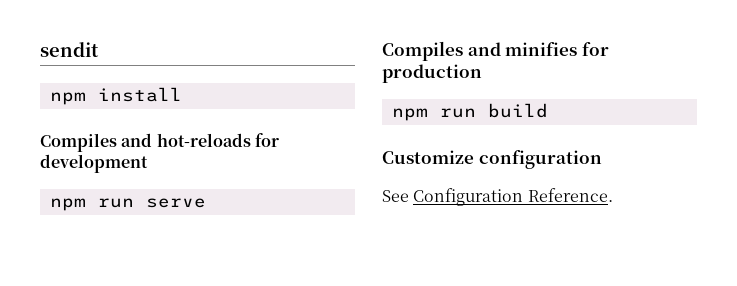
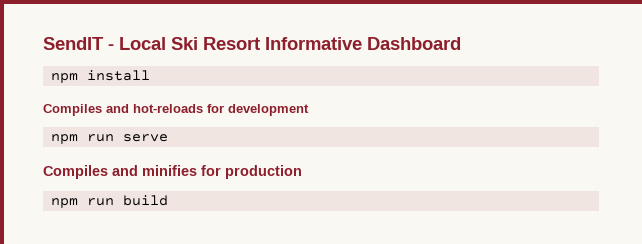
- sendit
+ SendIT - Local Ski Resort Informative Dashboard
- Customize configuration
- See Configuration Reference.

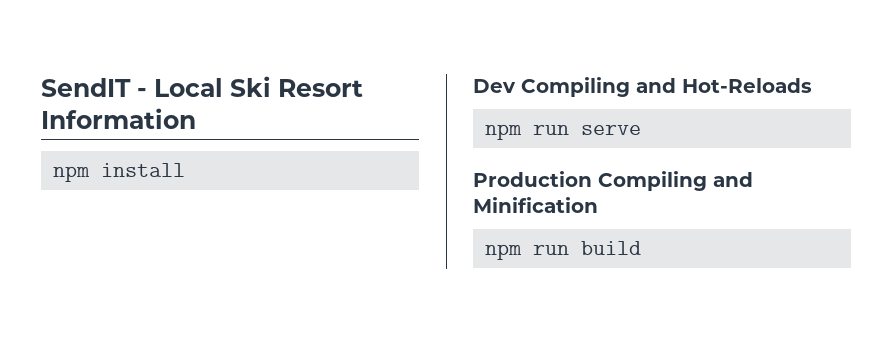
- SendIT - Local Ski Resort Informative Dashboard
+ SendIT - Local Ski Resort Information
- Compiles and hot-reloads for development
+ Dev Compiling and Hot-Reloads
  npm run serve
- Compiles and minifies for production
+ Production Compiling and Minification

